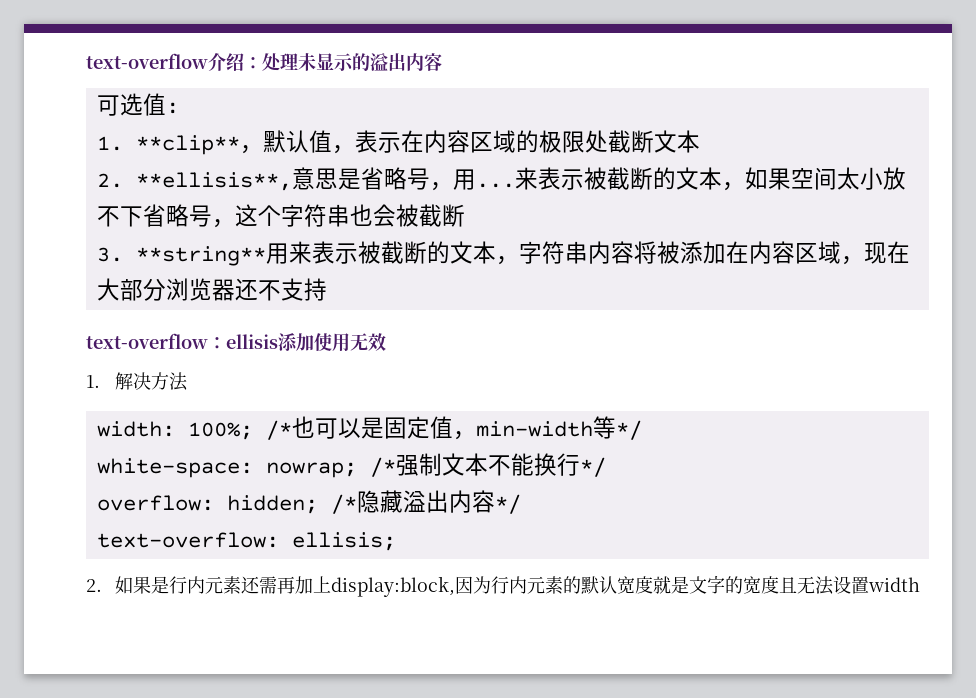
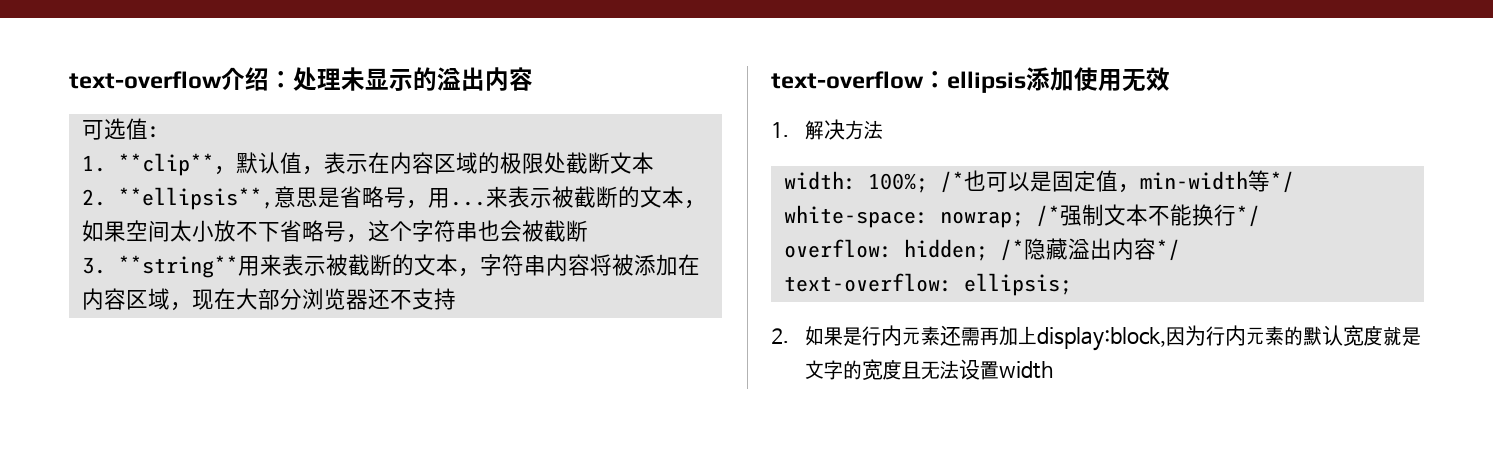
- 2. **ellisis**,意思是省略号，用...
+ 2. **ellipsis**,意思是省略号，用...
- text-overflow：ellisis添加使用无效
+ text-overflow：ellipsis添加使用无效
- text-overflow: ellisis;
+ text-overflow: ellipsis;

